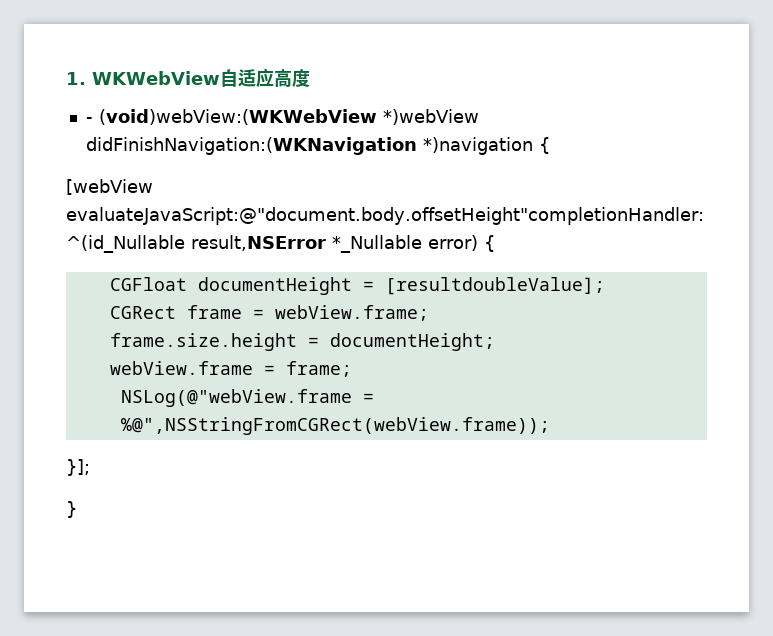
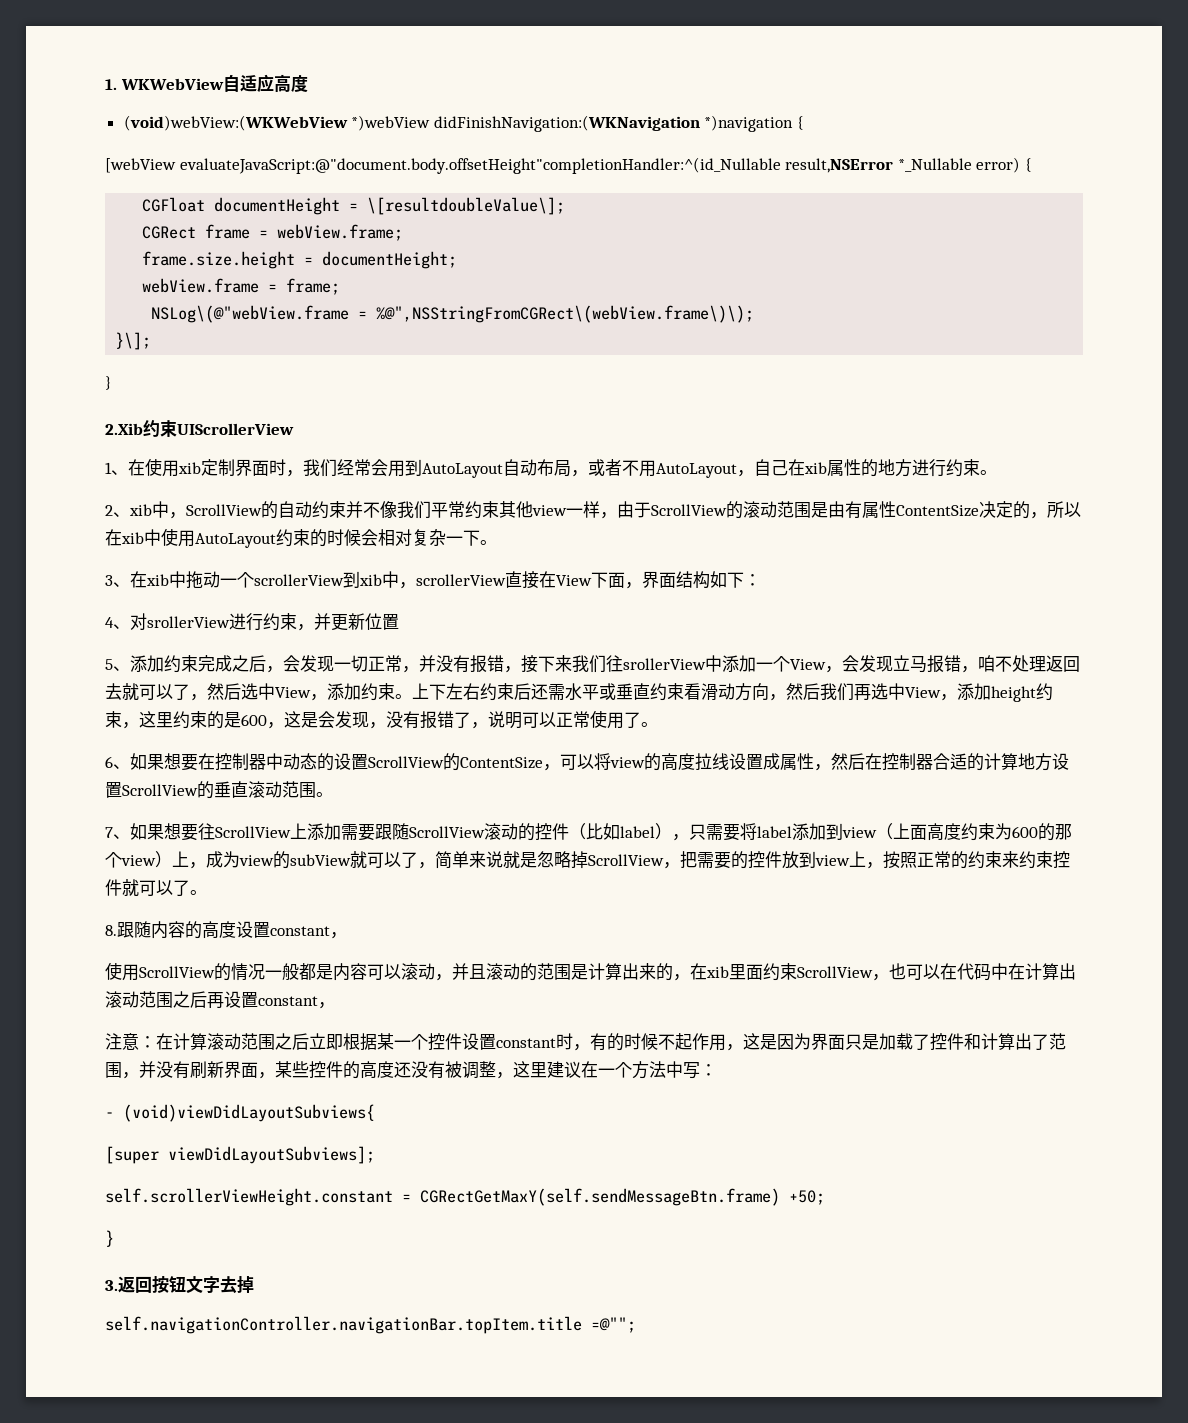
- - (void)webView:(WKWebView *)webView didFinishNavigation:(WKNavigation *)navigation {
+ (void)webView:(WKWebView *)webView didFinishNavigation:(WKNavigation *)navigation {
- CGFloat documentHeight = [resultdoubleValue];
+ CGFloat documentHeight = \[resultdoubleValue\];
- NSLog(@"webView.frame = %@",NSStringFromCGRect(webView.frame));
- }];
+ NSLog\(@"webView.frame = %@",NSStringFromCGRect\(webView.frame\)\);
+ }\];
  }
+ 2.Xib约束UIScrollerView
+ 1、在使用xib定制界面时，我们经常会用到AutoLayout自动布局，或者不用AutoLayout，自己在xib属性的地方进行约束。
+ 2、xib中，ScrollView的自动约束并不像我们平常约束其他view一样，由于ScrollView的滚动范围是由有属性ContentSize决定的，所以在xib中使用AutoLayout约束的时候会相对复杂一下。
+ 3、在xib中拖动一个scrollerView到xib中，scrollerView直接在View下面，界面结构如下：
+ 4、对srollerView进行约束，并更新位置
+ 5、添加约束完成之后，会发现一切正常，并没有报错，接下来我们往srollerView中添加一个View，会发现立马报错，咱不处理返回去就可以了，然后选中View，添加约束。上下左右约束后还需水平或垂直约束看滑动方向，然后我们再选中View，添加height约束，这里约束的是600，这是会发现，没有报错了，说明可以正常使用了。
+ 6、如果想要在控制器中动态的设置ScrollView的ContentSize，可以将view的高度拉线设置成属性，然后在控制器合适的计算地方设置ScrollView的垂直滚动范围。
+ 7、如果想要往ScrollView上添加需要跟随ScrollView滚动的控件（比如label），只需要将label添加到view（上面高度约束为600的那个view）上，成为view的subView就可以了，简单来说就是忽略掉ScrollView，把需要的控件放到view上，按照正常的约束来约束控件就可以了。
+ 8.跟随内容的高度设置constant，
+ 使用ScrollView的情况一般都是内容可以滚动，并且滚动的范围是计算出来的，在xib里面约束ScrollView，也可以在代码中在计算出滚动范围之后再设置constant，
+ 注意：在计算滚动范围之后立即根据某一个控件设置constant时，有的时候不起作用，这是因为界面只是加载了控件和计算出了范围，并没有刷新界面，某些控件的高度还没有被调整，这里建议在一个方法中写：
+ - (void)viewDidLayoutSubviews{
+ [super viewDidLayoutSubviews];
+ self.scrollerViewHeight.constant = CGRectGetMaxY(self.sendMessageBtn.frame) +50;
+ }
+ 3.返回按钮文字去掉
+ self.navigationController.navigationBar.topItem.title =@"";

